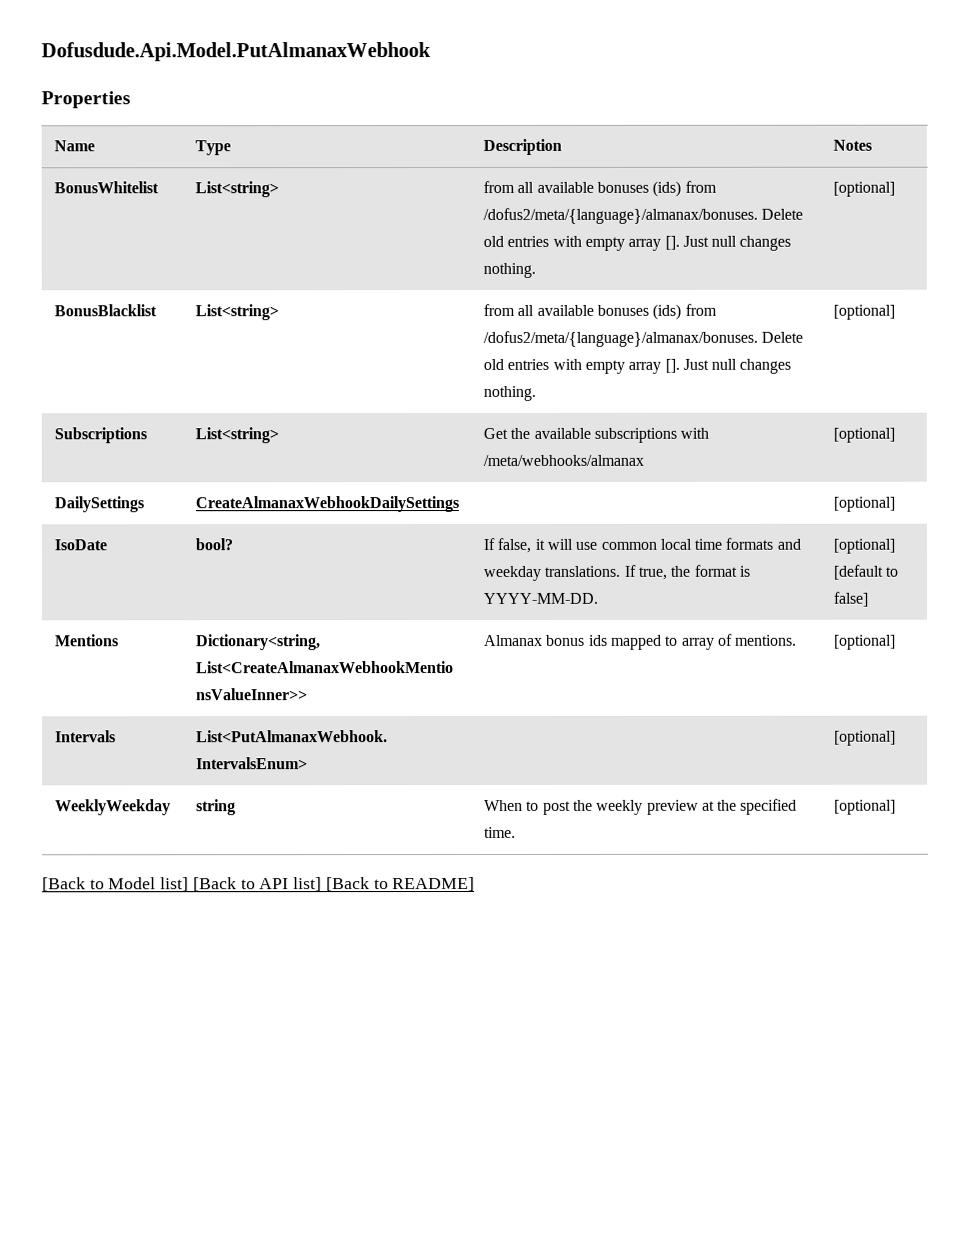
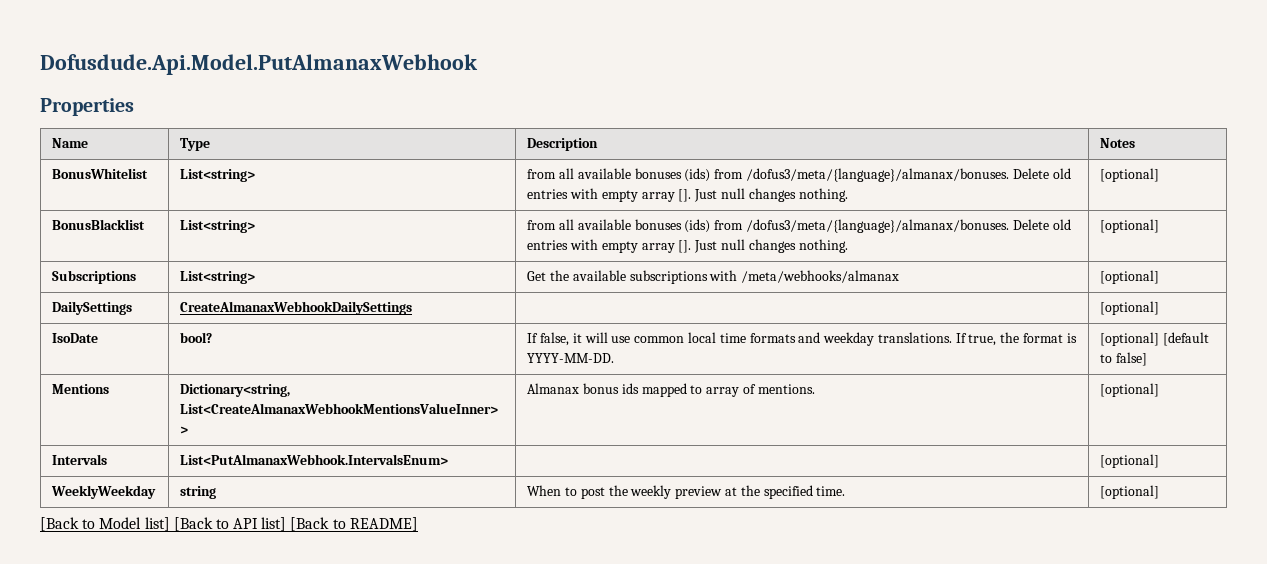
- BonusWhitelist | List<string> | from all available bonuses (ids) from /dofus2/meta/{language}/almanax/bonuses. Delete old entries with empty array []. Just null changes nothing. | [optional]
+ BonusWhitelist | List<string> | from all available bonuses (ids) from /dofus3/meta/{language}/almanax/bonuses. Delete old entries with empty array []. Just null changes nothing. | [optional]
- BonusBlacklist | List<string> | from all available bonuses (ids) from /dofus2/meta/{language}/almanax/bonuses. Delete old entries with empty array []. Just null changes nothing. | [optional]
+ BonusBlacklist | List<string> | from all available bonuses (ids) from /dofus3/meta/{language}/almanax/bonuses. Delete old entries with empty array []. Just null changes nothing. | [optional]

